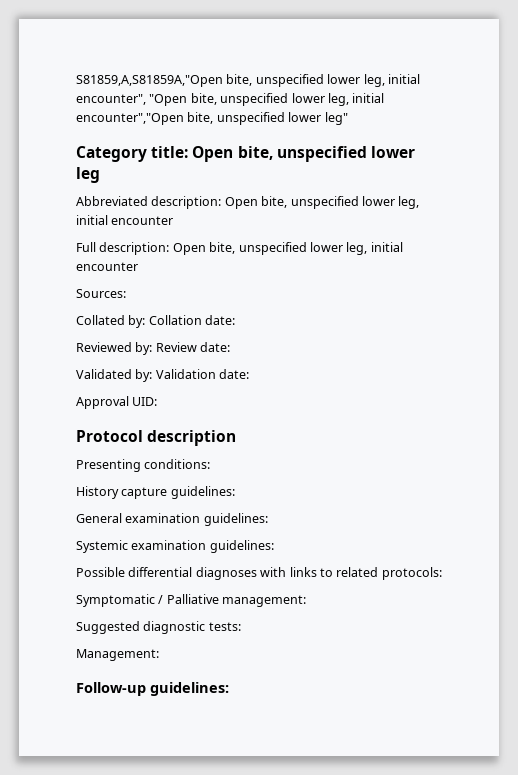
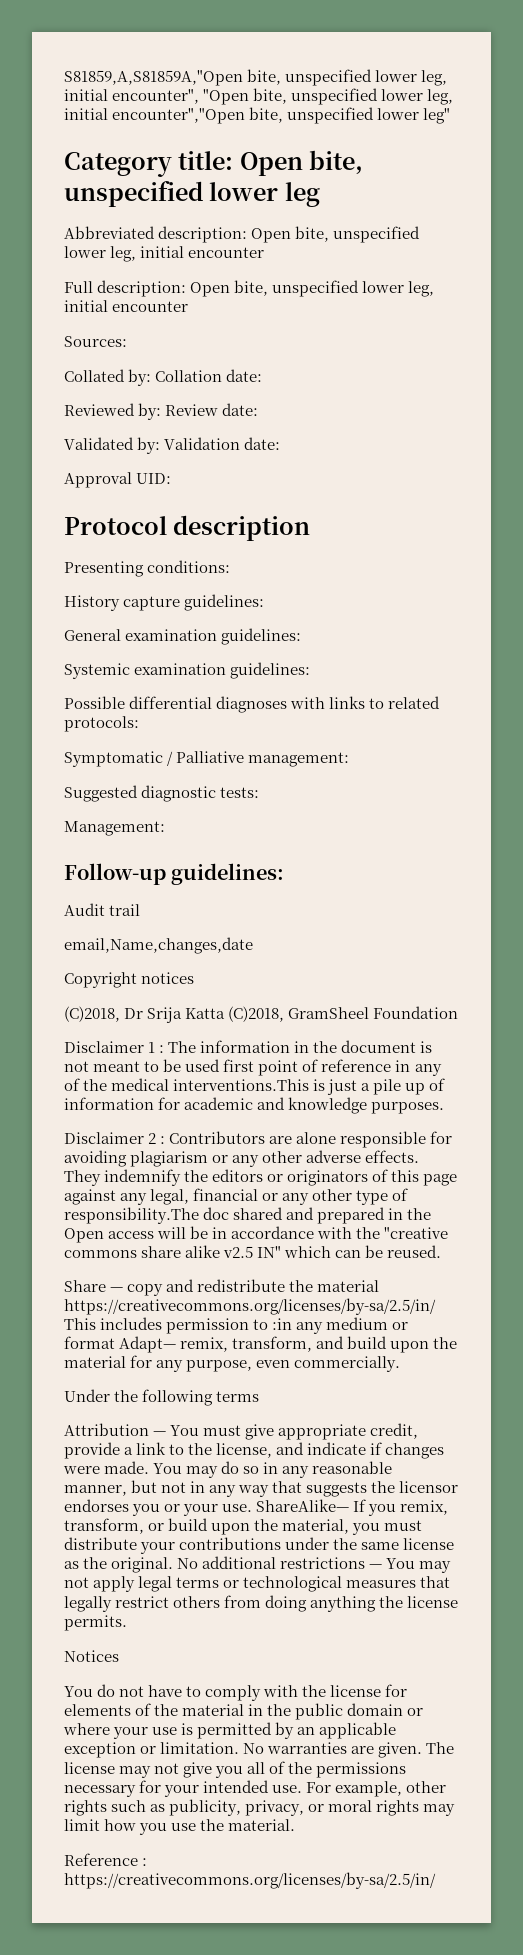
+ Audit trail
+ email,Name,changes,date
+ Copyright notices
+ (C)2018, Dr Srija Katta (C)2018, GramSheel Foundation
+ Disclaimer 1 : The information in the document is not meant to be used first point of reference in any of the medical interventions.This is just a pile up of information for academic and knowledge purposes.
+ Disclaimer 2 : Contributors are alone responsible for avoiding plagiarism or any other adverse effects. They indemnify the editors or originators of this page against any legal, financial or any other type of responsibility.The doc shared and prepared in the Open access will be in accordance with the "creative commons share alike v2.5 IN" which can be reused.
+ Share — copy and redistribute the material https://creativecommons.org/licenses/by-sa/2.5/in/ This includes permission to :in any medium or format Adapt— remix, transform, and build upon the material for any purpose, even commercially.
+ Under the following terms
+ Attribution — You must give appropriate credit, provide a link to the license, and indicate if changes were made. You may do so in any reasonable manner, but not in any way that suggests the licensor endorses you or your use. ShareAlike— If you remix, transform, or build upon the material, you must distribute your contributions under the same license as the original. No additional restrictions — You may not apply legal terms or technological measures that legally restrict others from doing anything the license permits.
+ Notices
+ You do not have to comply with the license for elements of the material in the public domain or where your use is permitted by an applicable exception or limitation. No warranties are given. The license may not give you all of the permissions necessary for your intended use. For example, other rights such as publicity, privacy, or moral rights may limit how you use the material.
+ Reference : https://creativecommons.org/licenses/by-sa/2.5/in/

